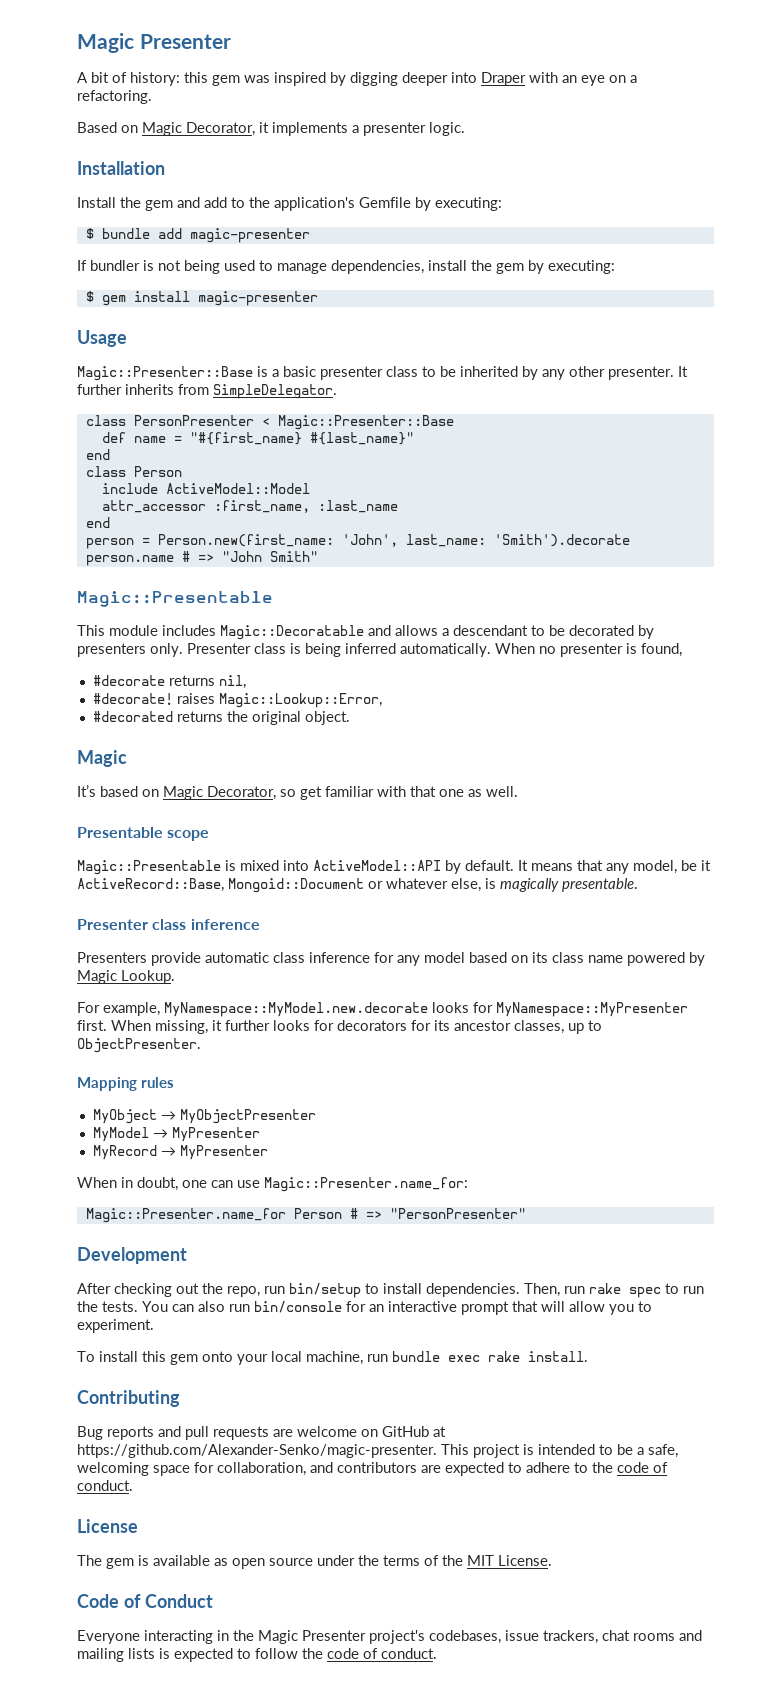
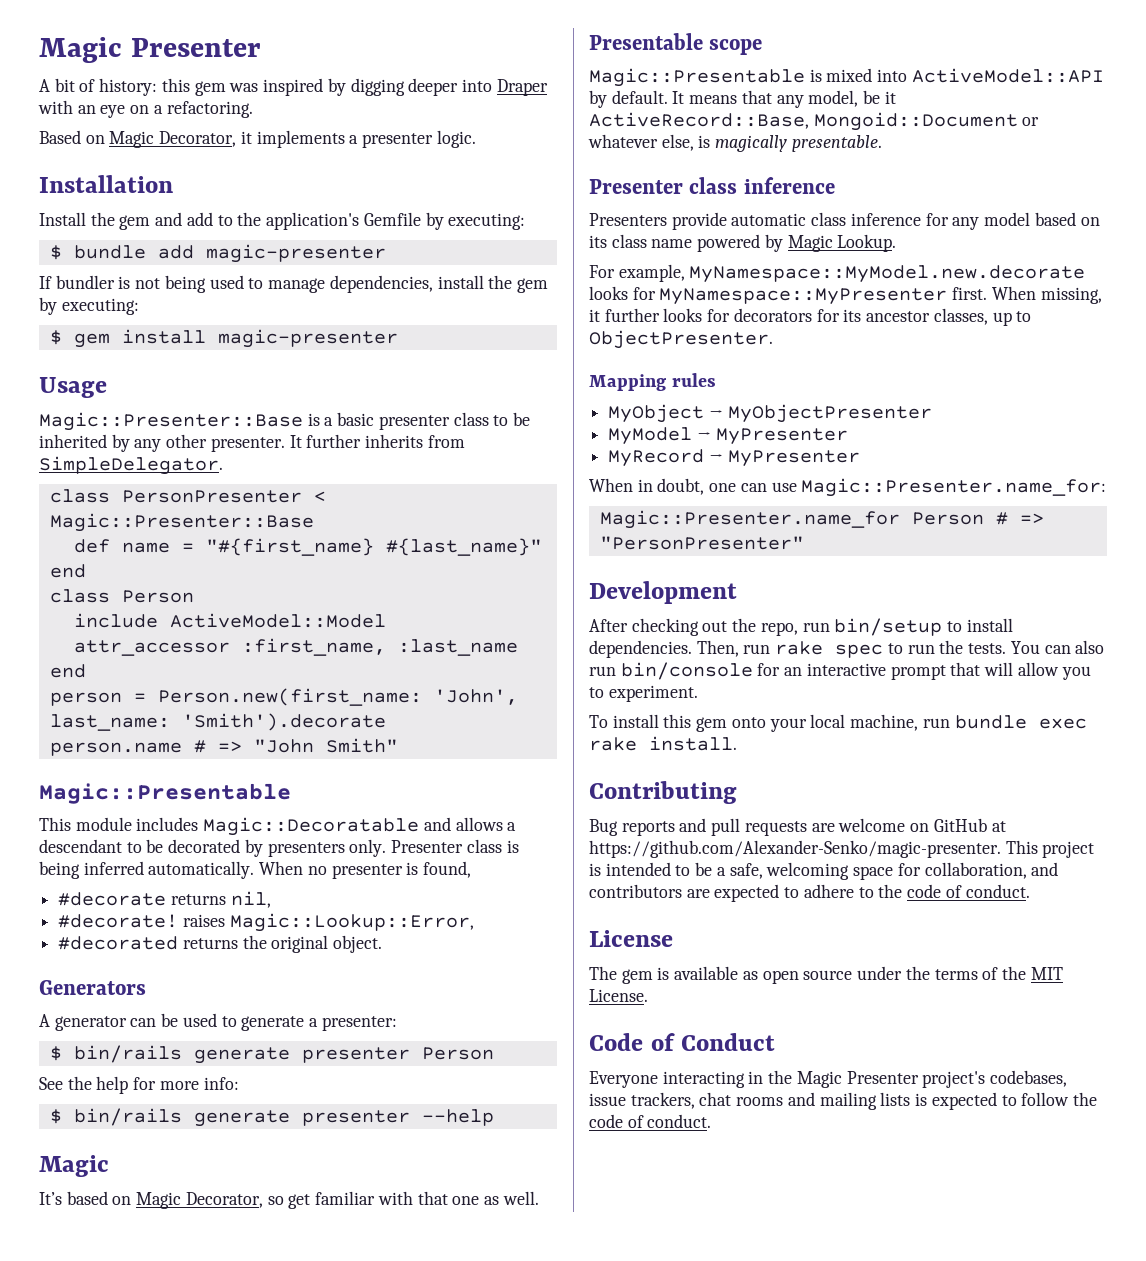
+ Generators
+ A generator can be used to generate a presenter:
+ $ bin/rails generate presenter Person
+ See the help for more info:
+ $ bin/rails generate presenter --help

